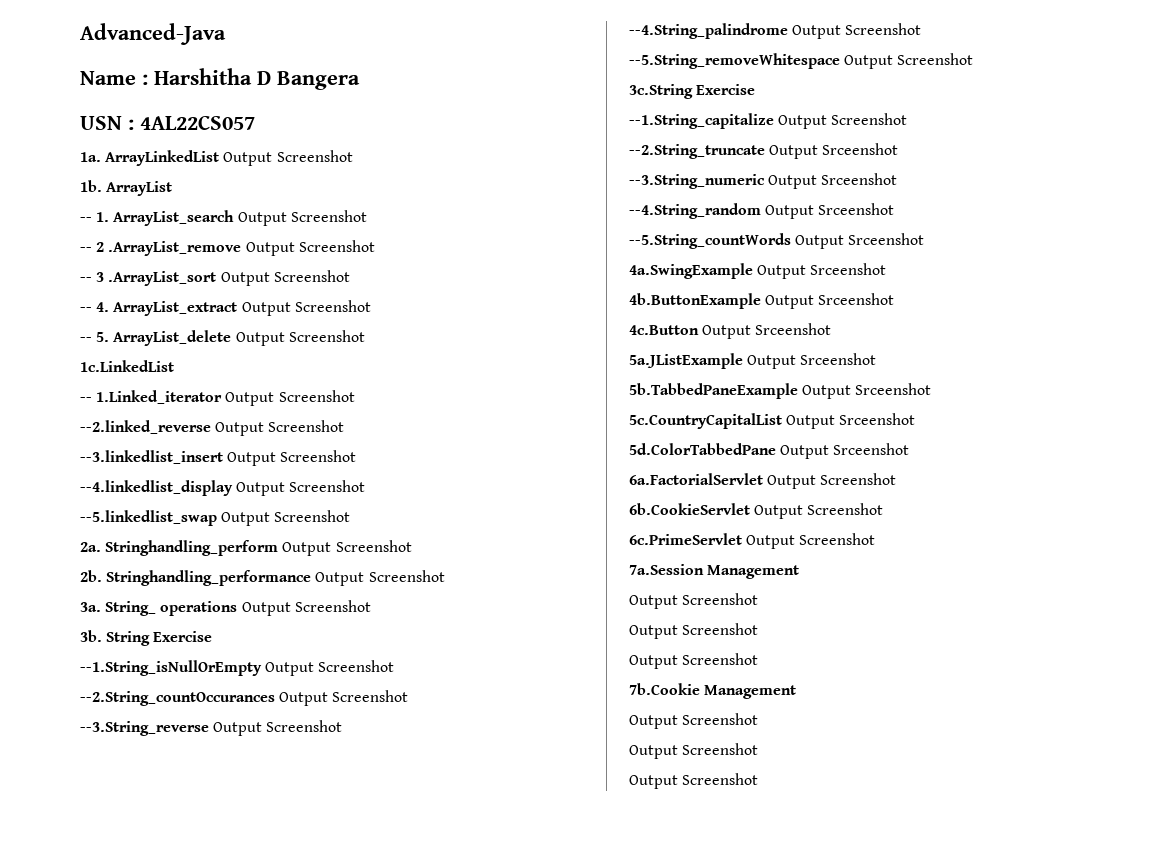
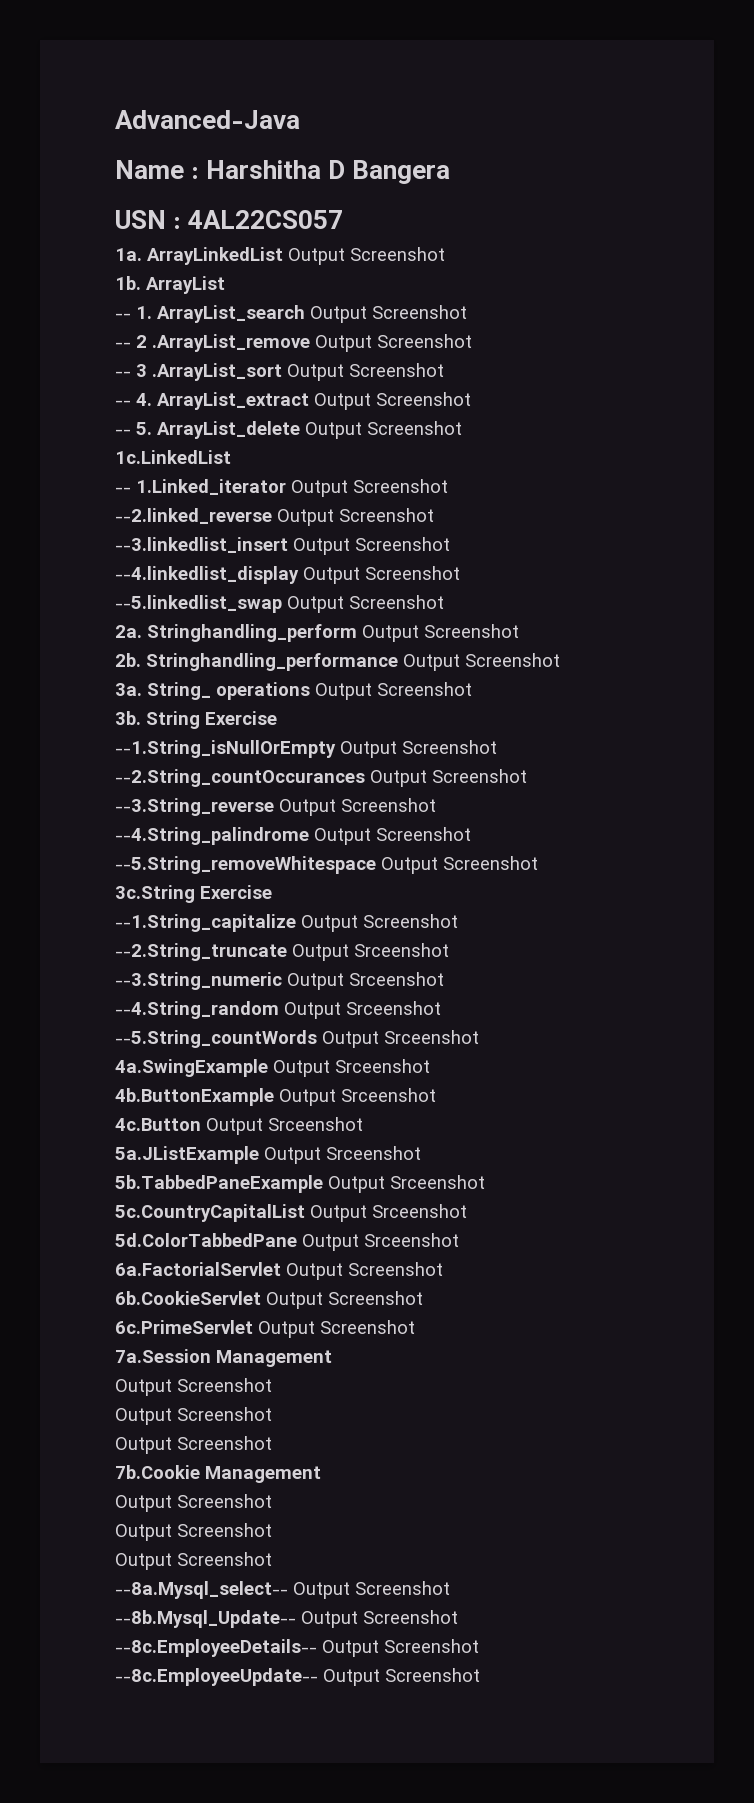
+ --8a.Mysql_select-- Output Screenshot
+ --8b.Mysql_Update-- Output Screenshot
+ --8c.EmployeeDetails-- Output Screenshot
+ --8c.EmployeeUpdate-- Output Screenshot

